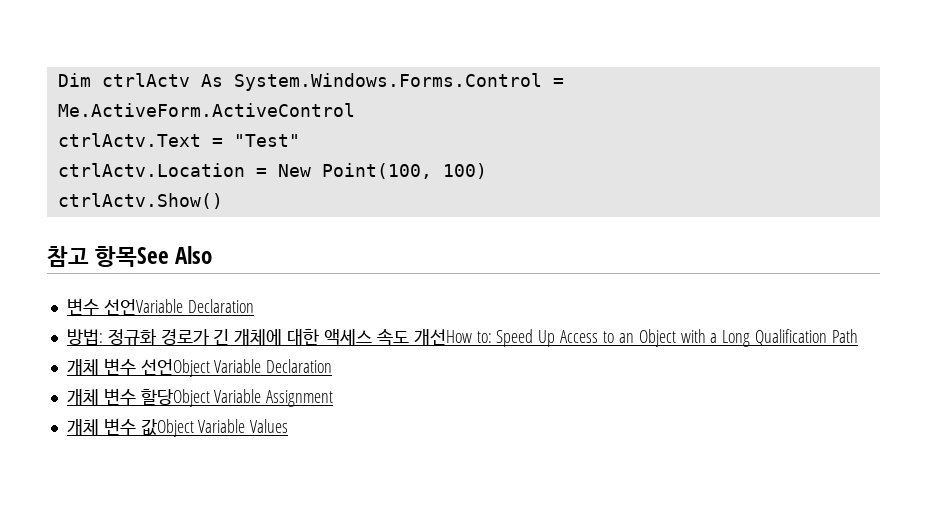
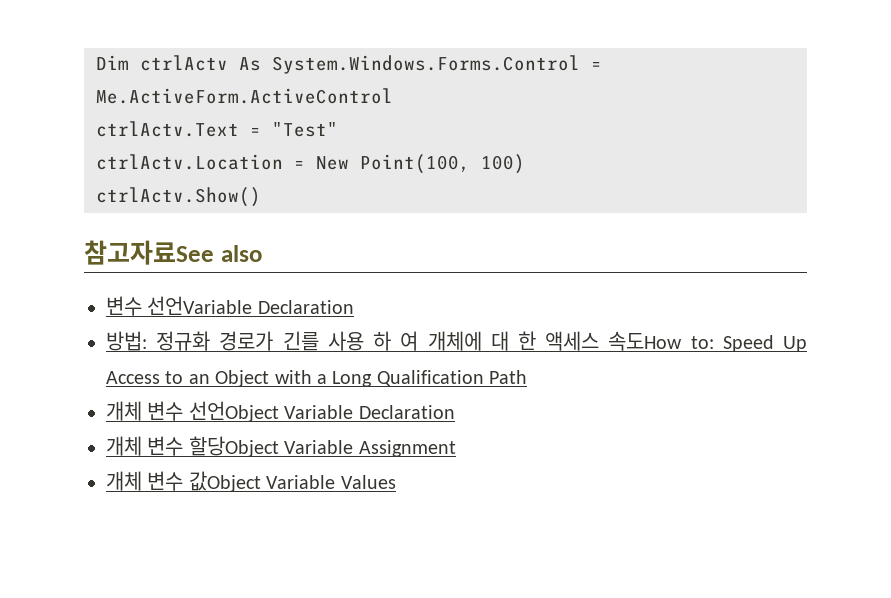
- 참고 항목See Also
+ 참고자료See also
- 방법: 정규화 경로가 긴 개체에 대한 액세스 속도 개선How to: Speed Up Access to an Object with a Long Qualification Path
+ 방법: 정규화 경로가 긴를 사용 하 여 개체에 대 한 액세스 속도How to: Speed Up Access to an Object with a Long Qualification Path

